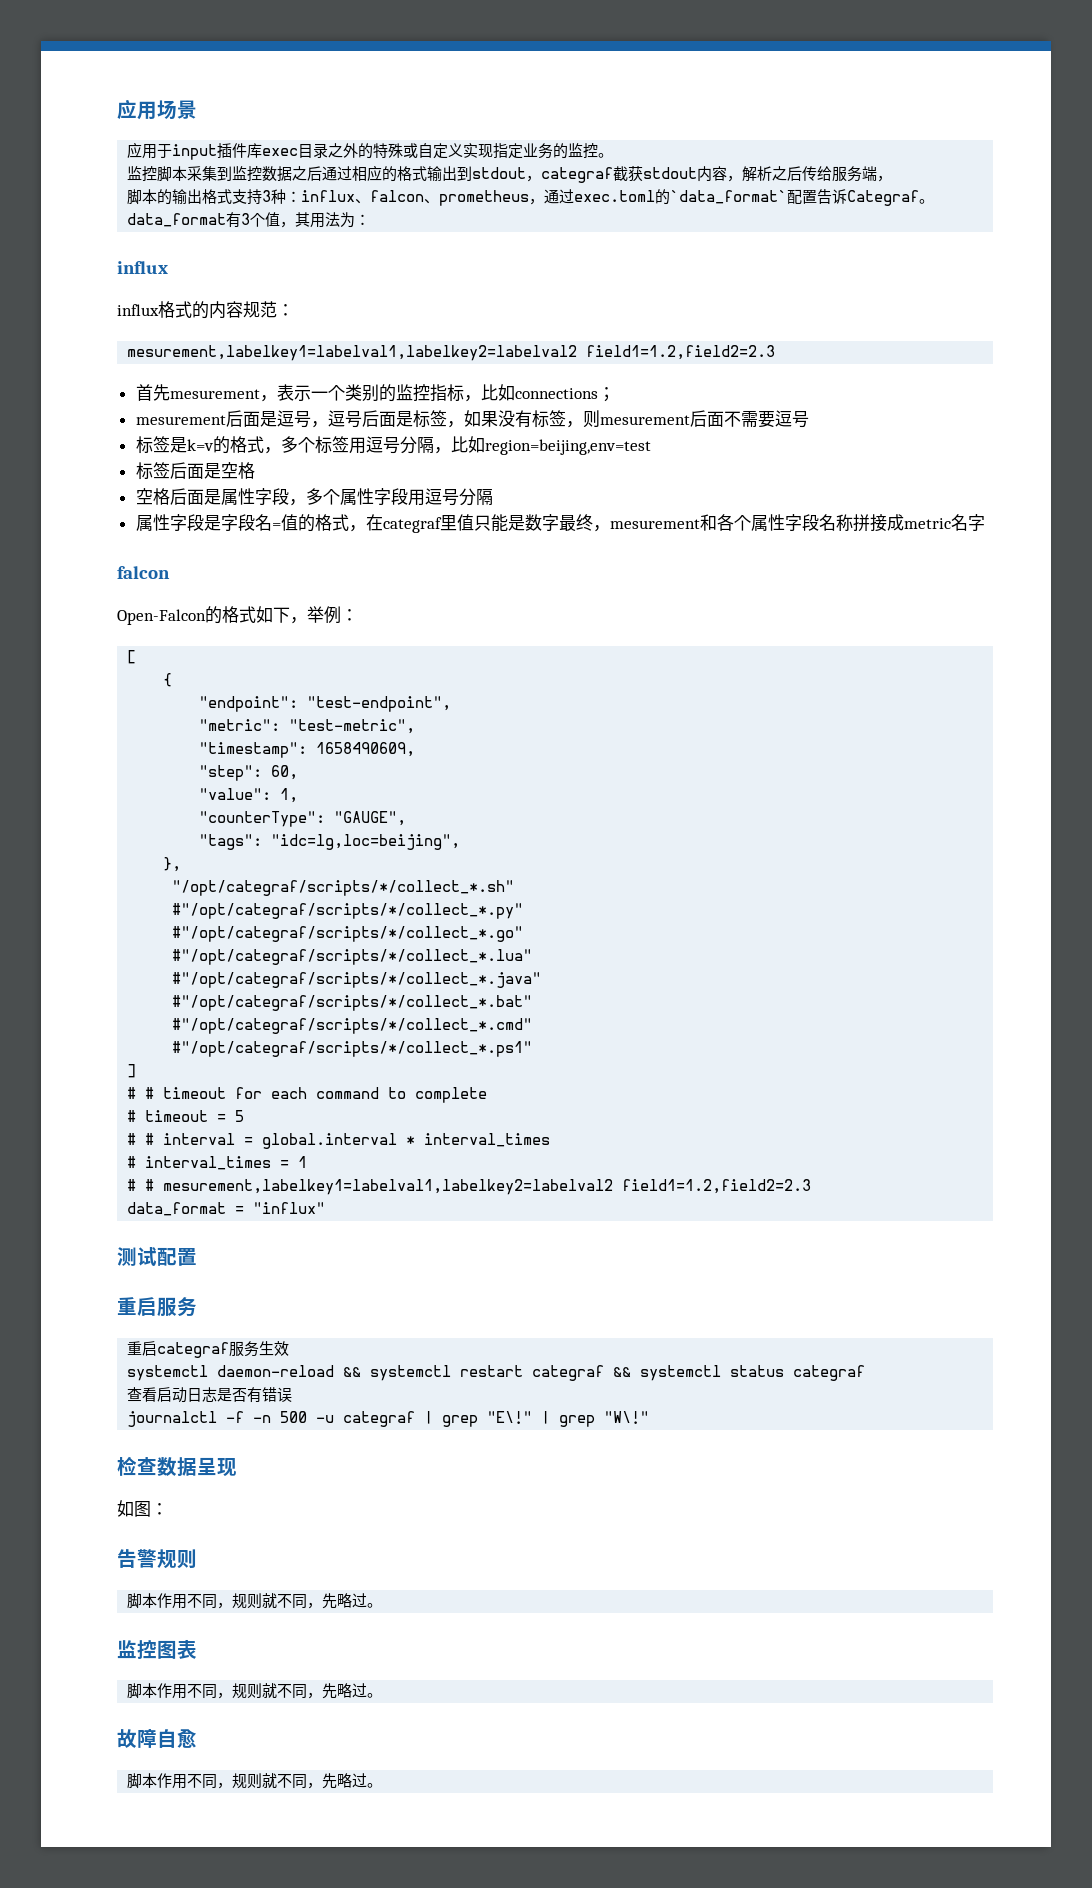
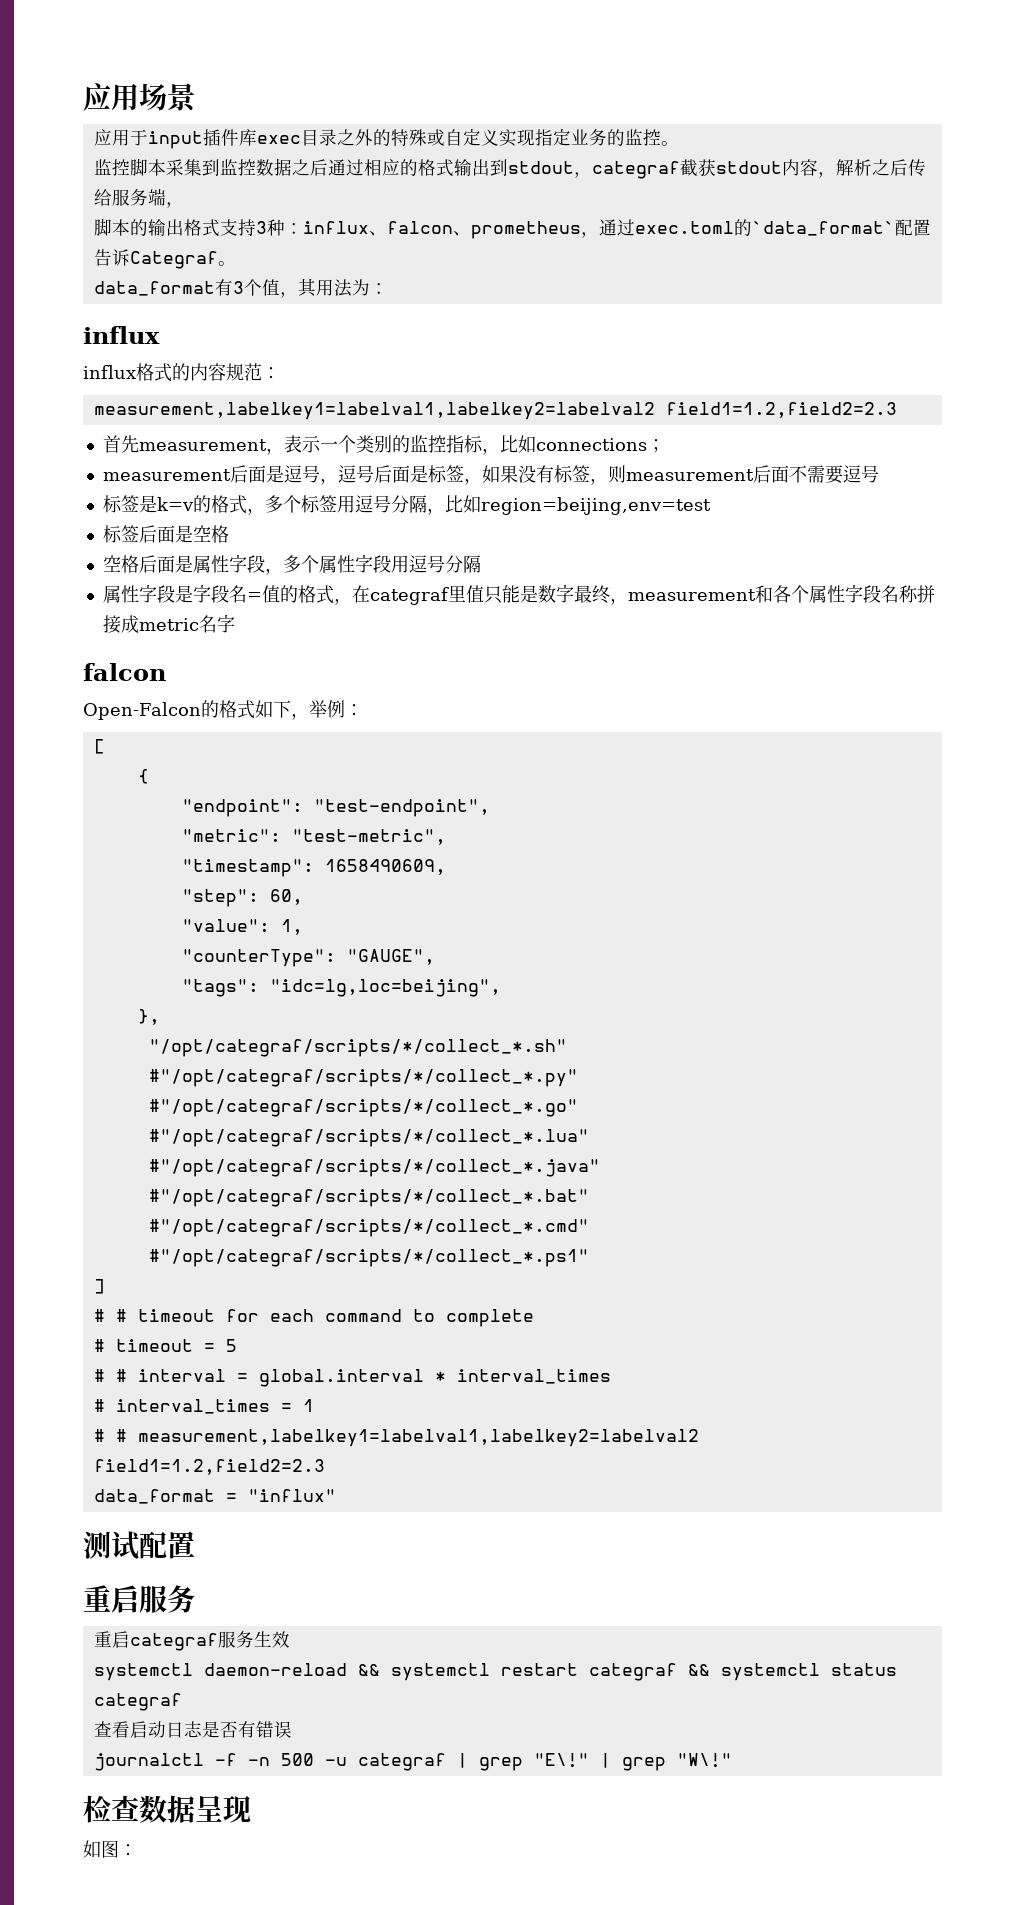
  influx格式的内容规范：
- mesurement,labelkey1=labelval1,labelkey2=labelval2 field1=1.2,field2=2.3
+ measurement,labelkey1=labelval1,labelkey2=labelval2 field1=1.2,field2=2.3
- 首先mesurement，表示一个类别的监控指标，比如connections；
+ 首先measurement，表示一个类别的监控指标，比如connections；
- mesurement后面是逗号，逗号后面是标签，如果没有标签，则mesurement后面不需要逗号
+ measurement后面是逗号，逗号后面是标签，如果没有标签，则measurement后面不需要逗号
- 属性字段是字段名=值的格式，在categraf里值只能是数字最终，mesurement和各个属性字段名称拼接成metric名字
+ 属性字段是字段名=值的格式，在categraf里值只能是数字最终，measurement和各个属性字段名称拼接成metric名字
- # # mesurement,labelkey1=labelval1,labelkey2=labelval2 field1=1.2,field2=2.3
+ # # measurement,labelkey1=labelval1,labelkey2=labelval2 field1=1.2,field2=2.3
- 告警规则
- 脚本作用不同，规则就不同，先略过。
- 监控图表
- 脚本作用不同，规则就不同，先略过。
- 故障自愈
- 脚本作用不同，规则就不同，先略过。

